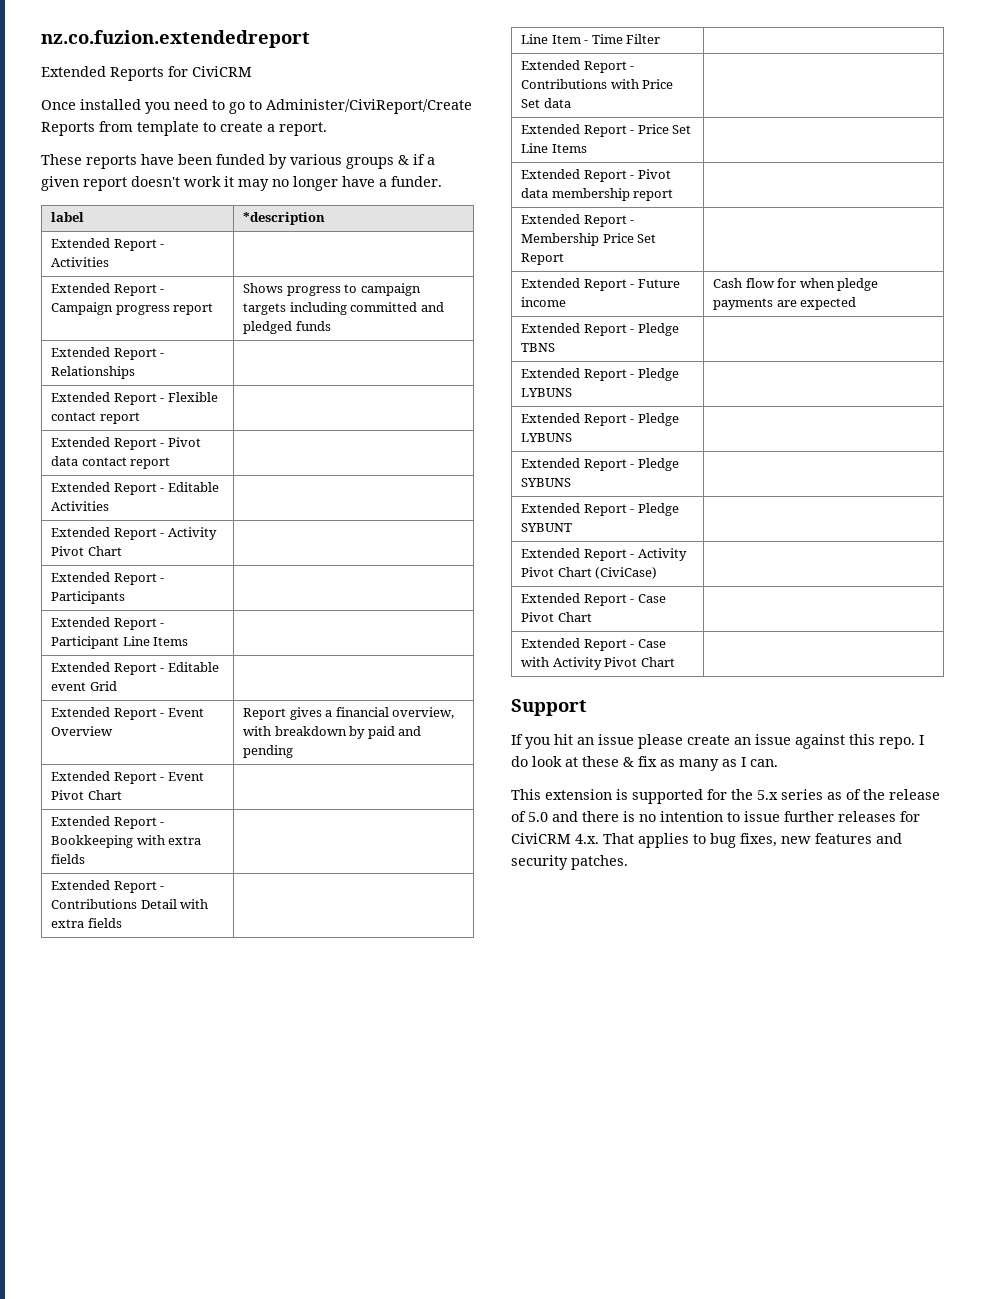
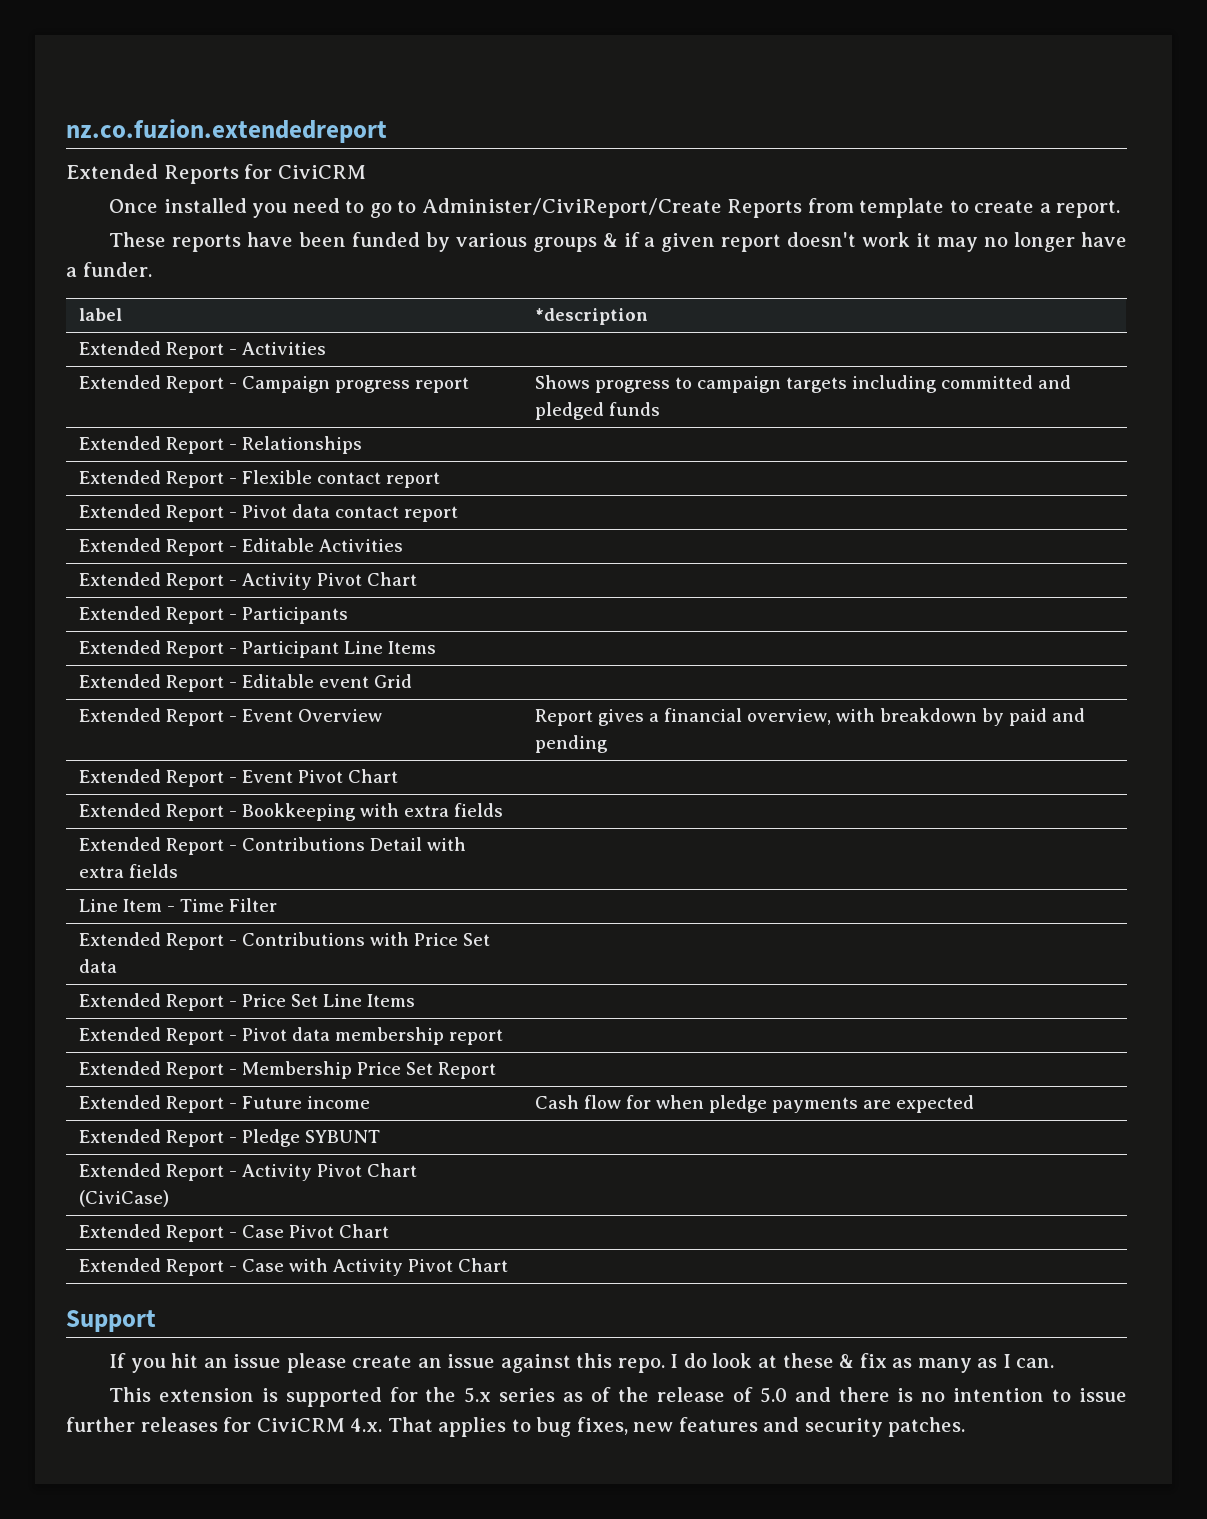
- Extended Report - Pledge TBNS |
- Extended Report - Pledge LYBUNS |
- Extended Report - Pledge LYBUNS |
- Extended Report - Pledge SYBUNS |

